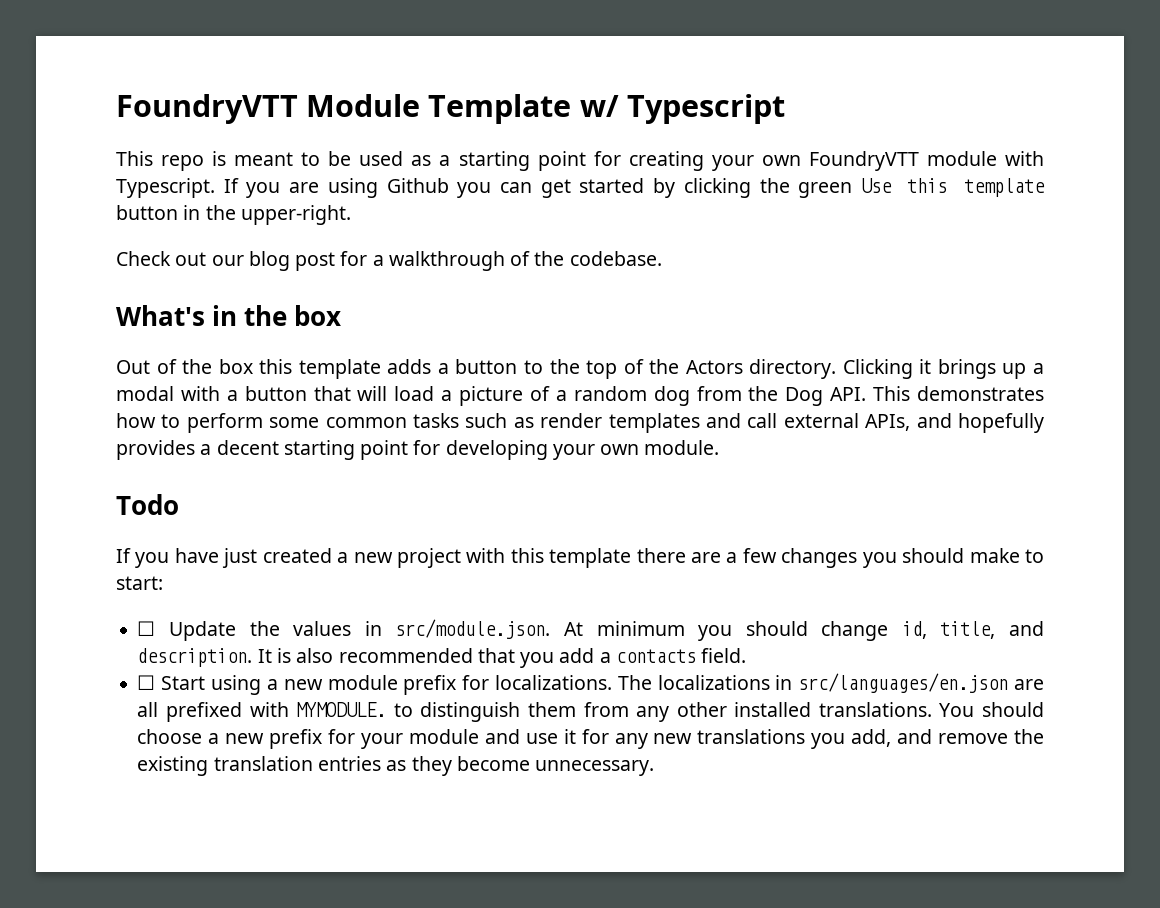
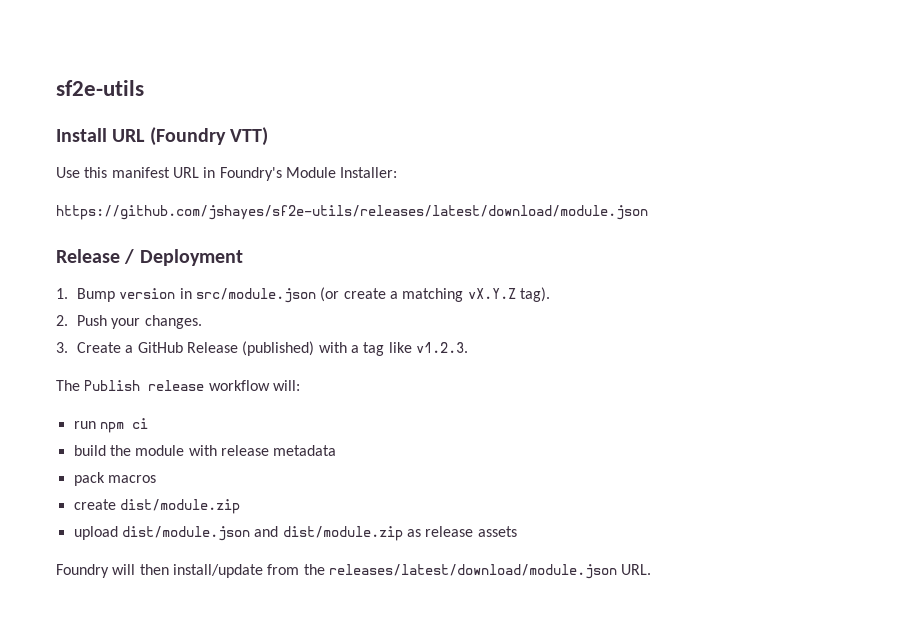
- FoundryVTT Module Template w/ Typescript
- This repo is meant to be used as a starting point for creating your own FoundryVTT module with Typescript. If you are using Github you can get started by clicking the green Use this template button in the upper-right.
- Check out our blog post for a walkthrough of the codebase.
- What's in the box
- Out of the box this template adds a button to the top of the Actors directory. Clicking it brings up a modal with a button that will load a picture of a random dog from the Dog API. This demonstrates how to perform some common tasks such as render templates and call external APIs, and hopefully provides a decent starting point for developing your own module.
- Todo
- If you have just created a new project with this template there are a few changes you should make to start:
- ☐ Update the values in src/module.json. At minimum you should change id, title, and description. It is also recommended that you add a contacts field.
- ☐ Start using a new module prefix for localizations. The localizations in src/languages/en.json are all prefixed with MYMODULE. to distinguish them from any other installed translations. You should choose a new prefix for your module and use it for any new translations you add, and remove the existing translation entries as they become unnecessary.
+ sf2e-utils
+ Install URL (Foundry VTT)
+ Use this manifest URL in Foundry's Module Installer:
+ https://github.com/jshayes/sf2e-utils/releases/latest/download/module.json
+ Release / Deployment
+ 1. Bump version in src/module.json (or create a matching vX.Y.Z tag).
+ 2. Push your changes.
+ 3. Create a GitHub Release (published) with a tag like v1.2.3.
+ The Publish release workflow will:
+ run npm ci
+ build the module with release metadata
+ pack macros
+ create dist/module.zip
+ upload dist/module.json and dist/module.zip as release assets
+ Foundry will then install/update from the releases/latest/download/module.json URL.

